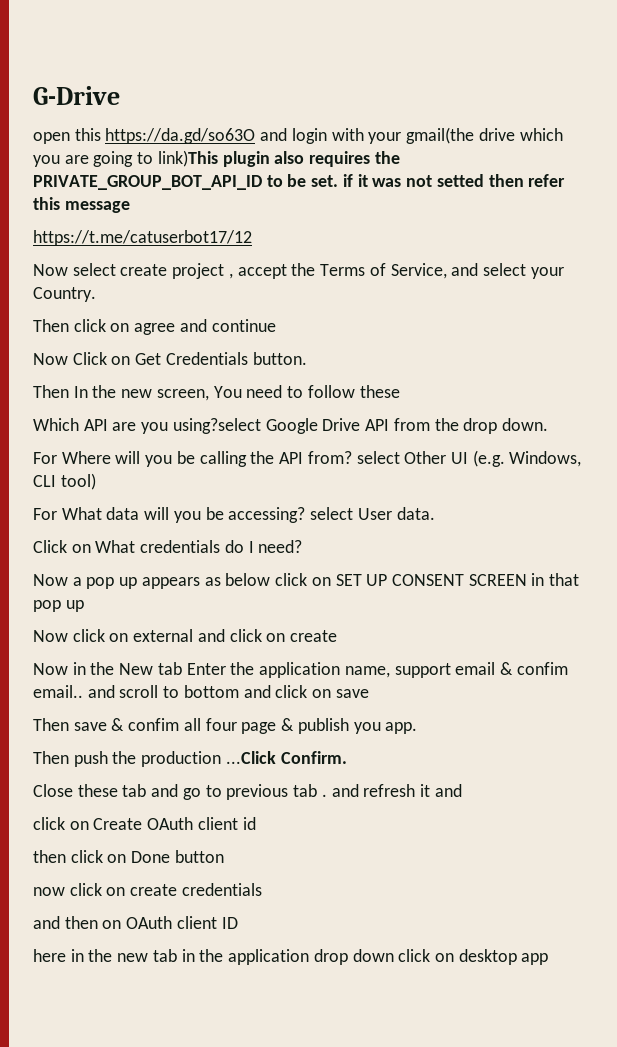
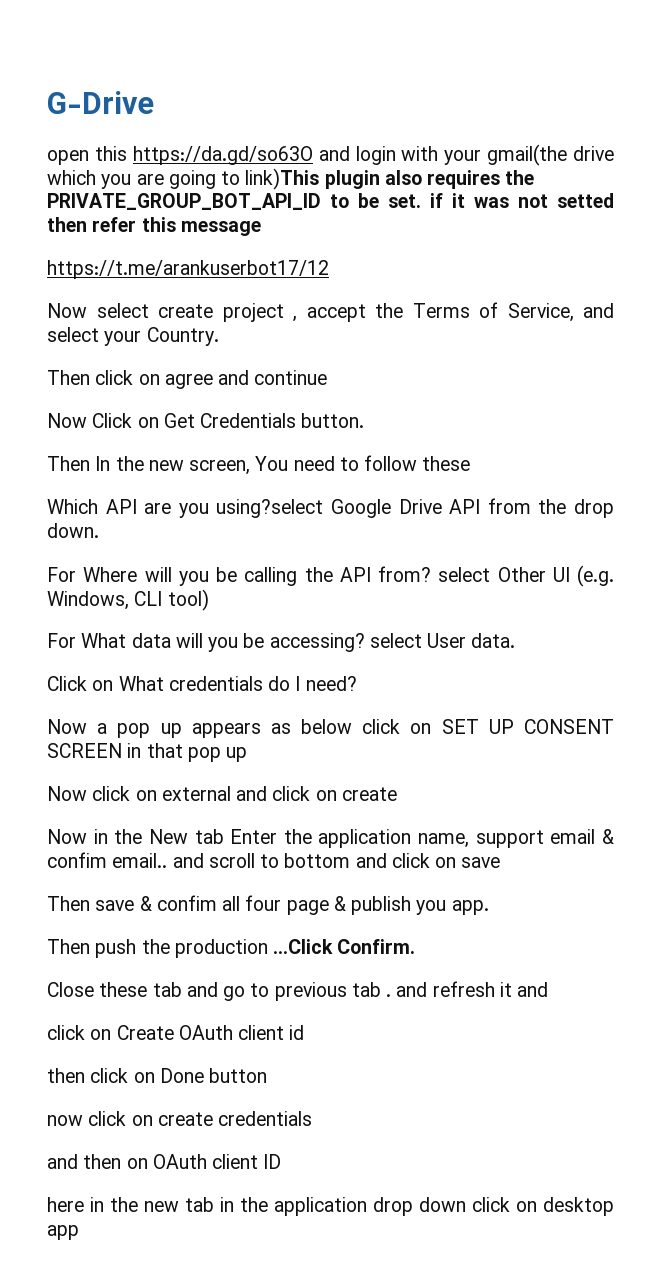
- https://t.me/catuserbot17/12
+ https://t.me/arankuserbot17/12

